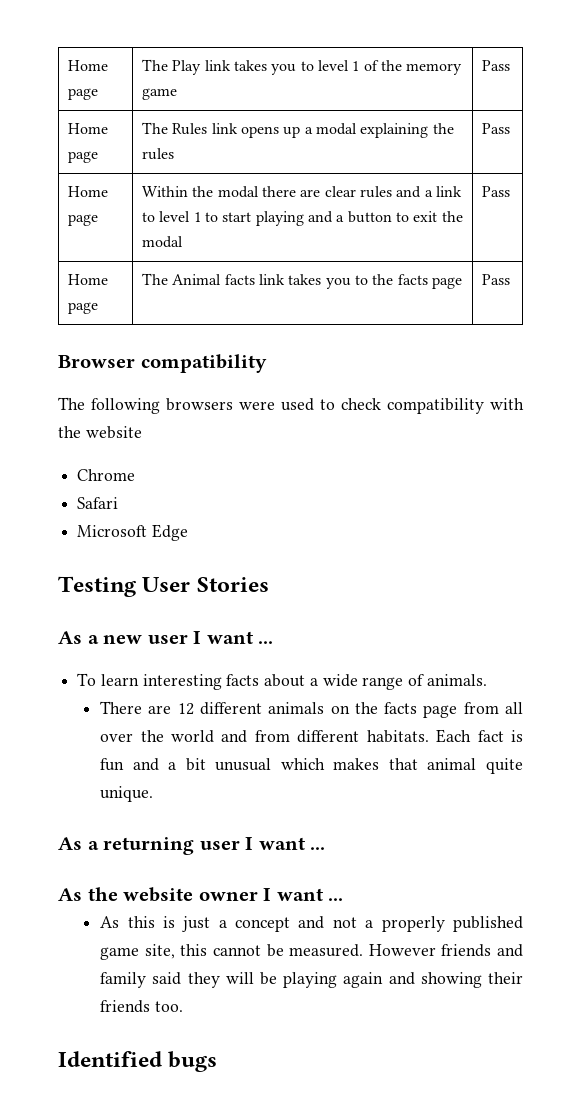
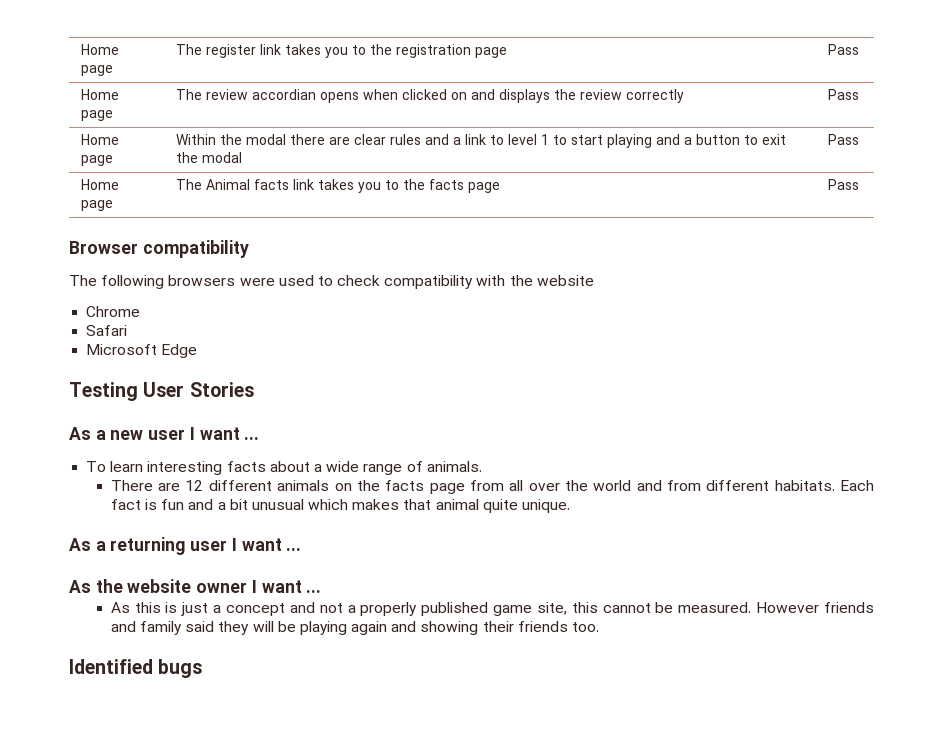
- Home page | The Play link takes you to level 1 of the memory game | Pass
- Home page | The Rules link opens up a modal explaining the rules | Pass
+ Home page | The register link takes you to the registration page | Pass
+ Home page | The review accordian opens when clicked on and displays the review correctly | Pass

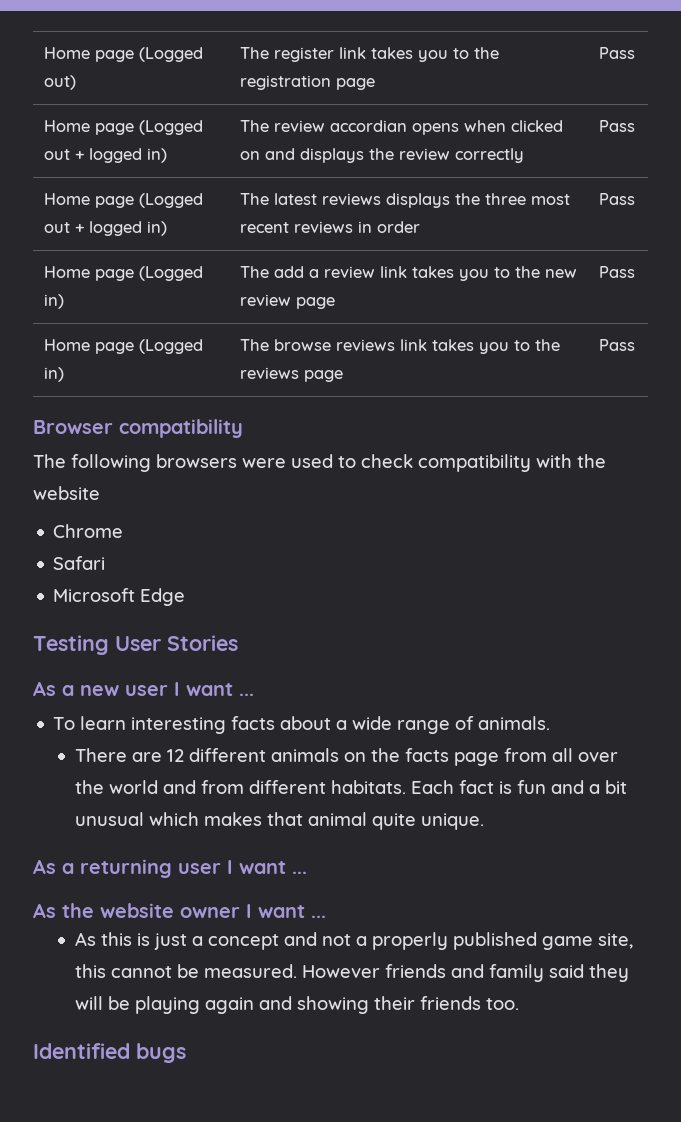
- Home page | The register link takes you to the registration page | Pass
+ Home page (Logged out) | The register link takes you to the registration page | Pass
- Home page | The review accordian opens when clicked on and displays the review correctly | Pass
+ Home page (Logged out + logged in) | The review accordian opens when clicked on and displays the review correctly | Pass
- Home page | Within the modal there are clear rules and a link to level 1 to start playing and a button to exit the modal | Pass
- Home page | The Animal facts link takes you to the facts page | Pass
+ Home page (Logged out + logged in) | The latest reviews displays the three most recent reviews in order | Pass
+ Home page (Logged in) | The add a review link takes you to the new review page | Pass
+ Home page (Logged in) | The browse reviews link takes you to the reviews page | Pass

